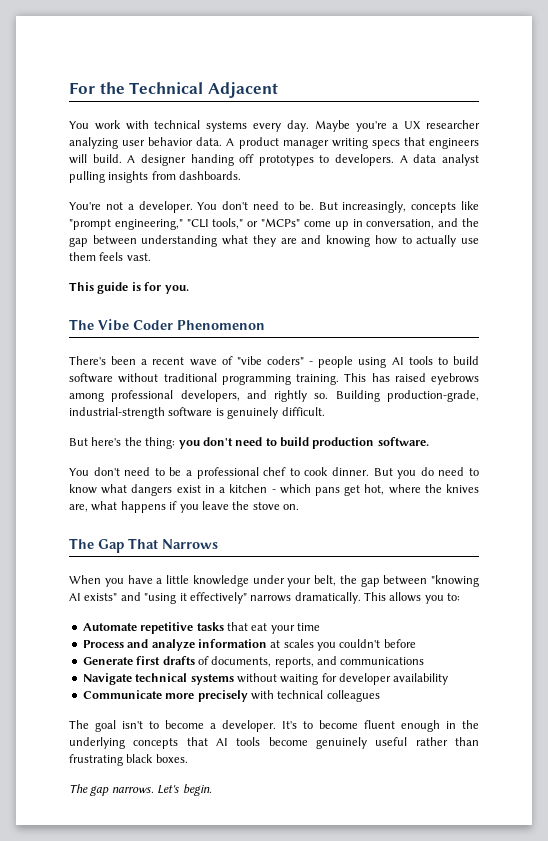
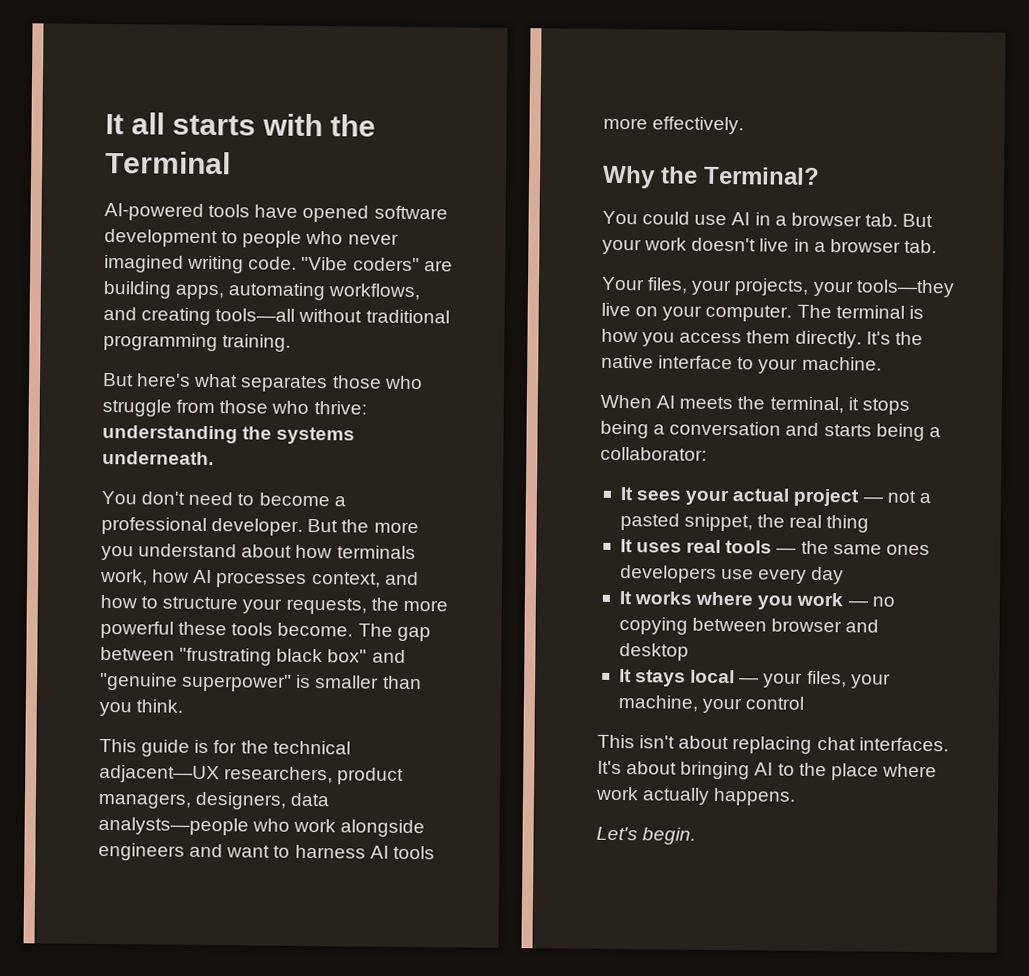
- For the Technical Adjacent
- You work with technical systems every day. Maybe you're a UX researcher analyzing user behavior data. A product manager writing specs that engineers will build. A designer handing off prototypes to developers. A data analyst pulling insights from dashboards.
- You're not a developer. You don't need to be. But increasingly, concepts like "prompt engineering," "CLI tools," or "MCPs" come up in conversation, and the gap between understanding what they are and knowing how to actually use them feels vast.
- This guide is for you.
- The Vibe Coder Phenomenon
- There's been a recent wave of "vibe coders" - people using AI tools to build software without traditional programming training. This has raised eyebrows among professional developers, and rightly so. Building production-grade, industrial-strength software is genuinely difficult.
- But here's the thing: you don't need to build production software.
- You don't need to be a professional chef to cook dinner. But you do need to know what dangers exist in a kitchen - which pans get hot, where the knives are, what happens if you leave the stove on.
- The Gap That Narrows
- When you have a little knowledge under your belt, the gap between "knowing AI exists" and "using it effectively" narrows dramatically. This allows you to:
- Automate repetitive tasks that eat your time
- Process and analyze information at scales you couldn't before
- Generate first drafts of documents, reports, and communications
- Navigate technical systems without waiting for developer availability
- Communicate more precisely with technical colleagues
- The goal isn't to become a developer. It's to become fluent enough in the underlying concepts that AI tools become genuinely useful rather than frustrating black boxes.
- The gap narrows. Let's begin.
+ It all starts with the Terminal
+ AI-powered tools have opened software development to people who never imagined writing code. "Vibe coders" are building apps, automating workflows, and creating tools—all without traditional programming training.
+ But here's what separates those who struggle from those who thrive: understanding the systems underneath.
+ You don't need to become a professional developer. But the more you understand about how terminals work, how AI processes context, and how to structure your requests, the more powerful these tools become. The gap between "frustrating black box" and "genuine superpower" is smaller than you think.
+ This guide is for the technical adjacent—UX researchers, product managers, designers, data analysts—people who work alongside engineers and want to harness AI tools more effectively.
+ Why the Terminal?
+ You could use AI in a browser tab. But your work doesn't live in a browser tab.
+ Your files, your projects, your tools—they live on your computer. The terminal is how you access them directly. It's the native interface to your machine.
+ When AI meets the terminal, it stops being a conversation and starts being a collaborator:
+ It sees your actual project — not a pasted snippet, the real thing
+ It uses real tools — the same ones developers use every day
+ It works where you work — no copying between browser and desktop
+ It stays local — your files, your machine, your control
+ This isn't about replacing chat interfaces. It's about bringing AI to the place where work actually happens.
+ Let's begin.

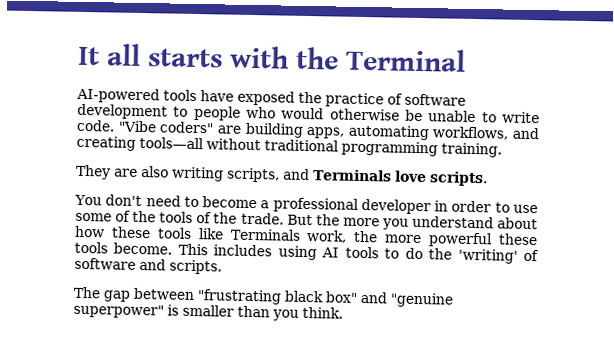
- AI-powered tools have opened software development to people who never imagined writing code.
+ AI-powered tools have exposed the practice of software development to people who would otherwise be unable to write code.
- But here's what separates those who struggle from those who thrive: understanding the systems underneath.
+ They are also writing scripts, and Terminals love scripts.
- You don't need to become a professional developer.
+ You don't need to become a professional developer in order to use some of the tools of the trade.
- But the more you understand about how terminals work, how AI processes context, and how to structure your requests, the more powerful these tools become. The gap between "frustrating black box" and "genuine superpower" is smaller than you think.
+ But the more you understand about how these tools like Terminals work, the more powerful these tools become. This includes using AI tools to do the 'writing' of software and scripts.
+ The gap between "frustrating black box" and "genuine superpower" is smaller than you think.
- This guide is for the technical adjacent—UX researchers, product managers, designers, data analysts—people who work alongside engineers and want to harness AI tools more effectively.
- Why the Terminal?
- You could use AI in a browser tab. But your work doesn't live in a browser tab.
- Your files, your projects, your tools—they live on your computer. The terminal is how you access them directly. It's the native interface to your machine.
- When AI meets the terminal, it stops being a conversation and starts being a collaborator:
- It sees your actual project — not a pasted snippet, the real thing
- It uses real tools — the same ones developers use every day
- It works where you work — no copying between browser and desktop
- It stays local — your files, your machine, your control
- This isn't about replacing chat interfaces. It's about bringing AI to the place where work actually happens.
- Let's begin.

